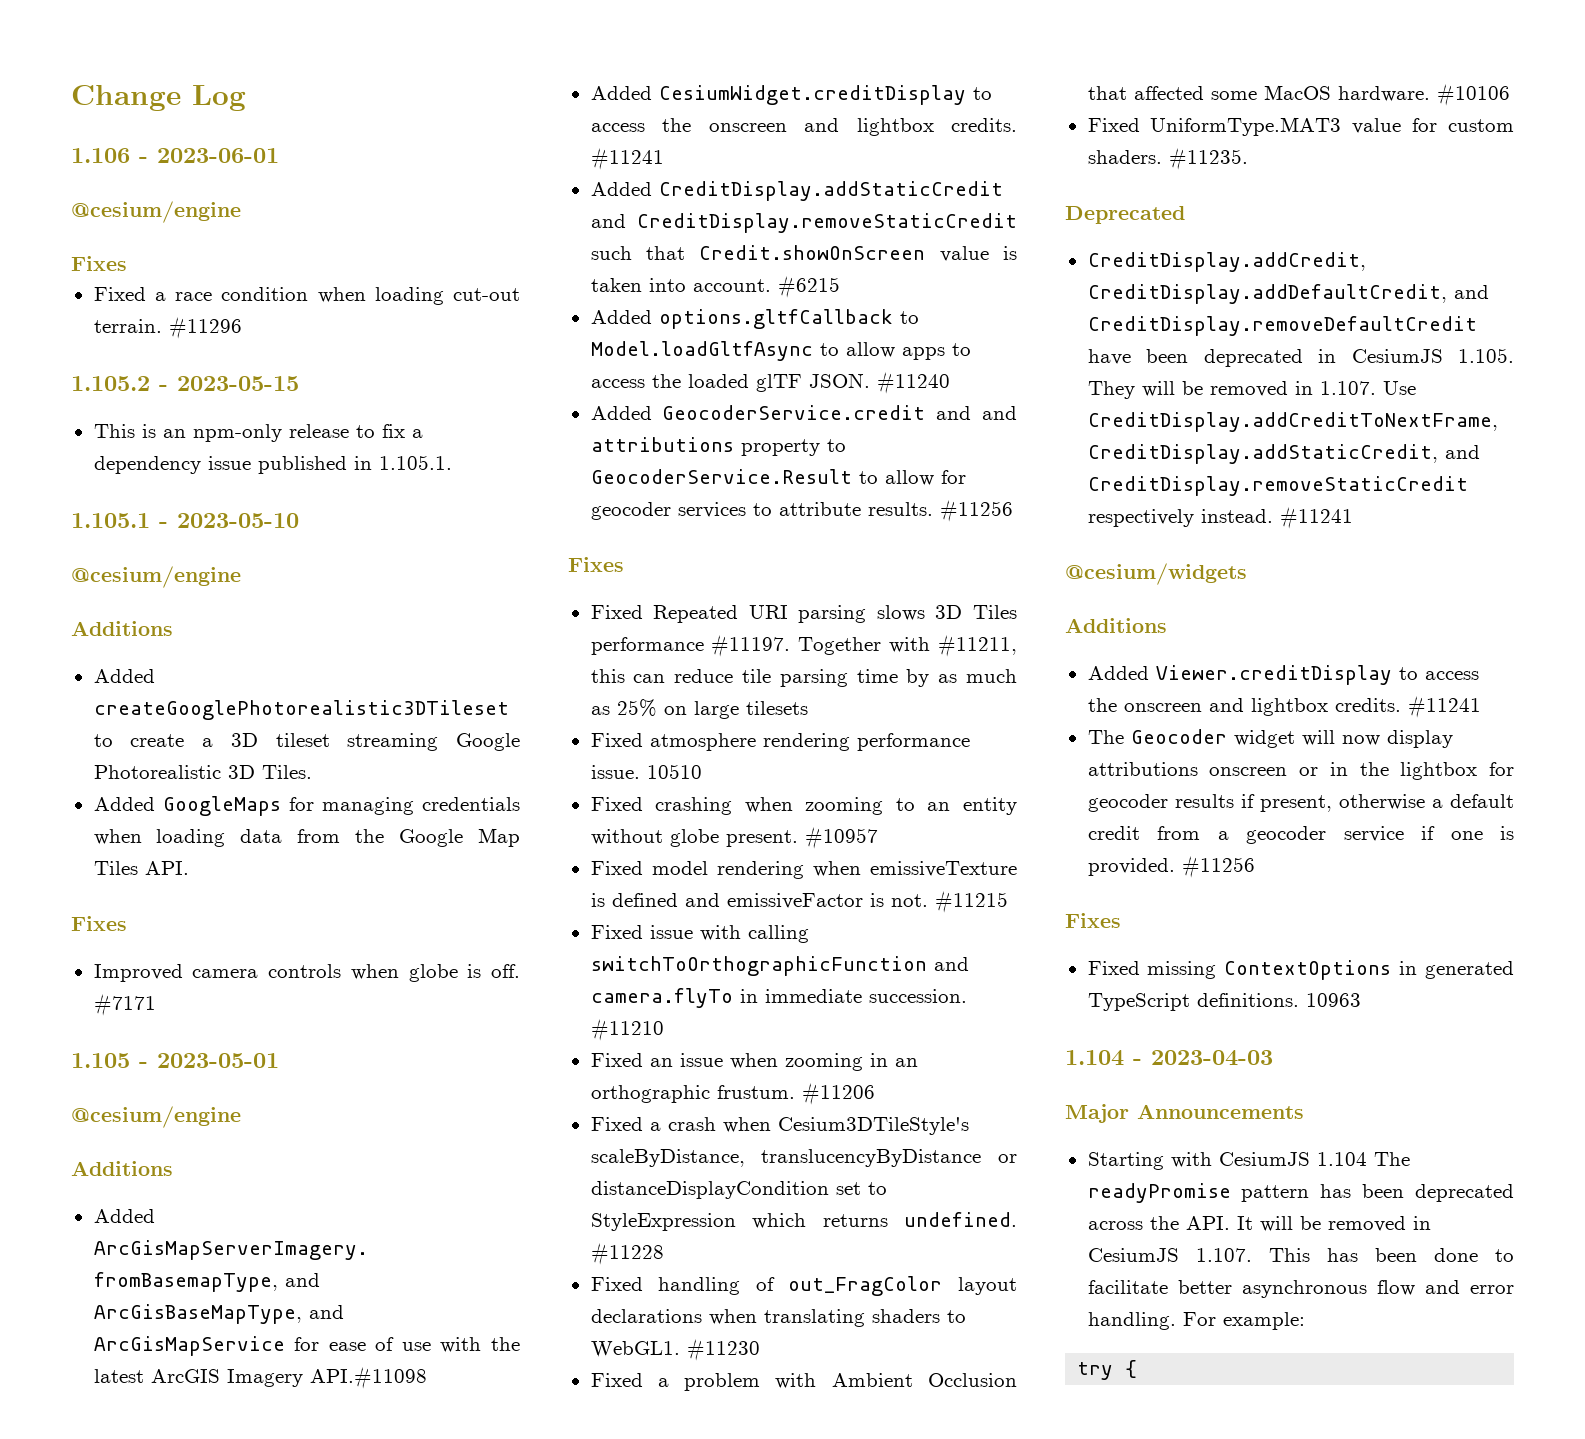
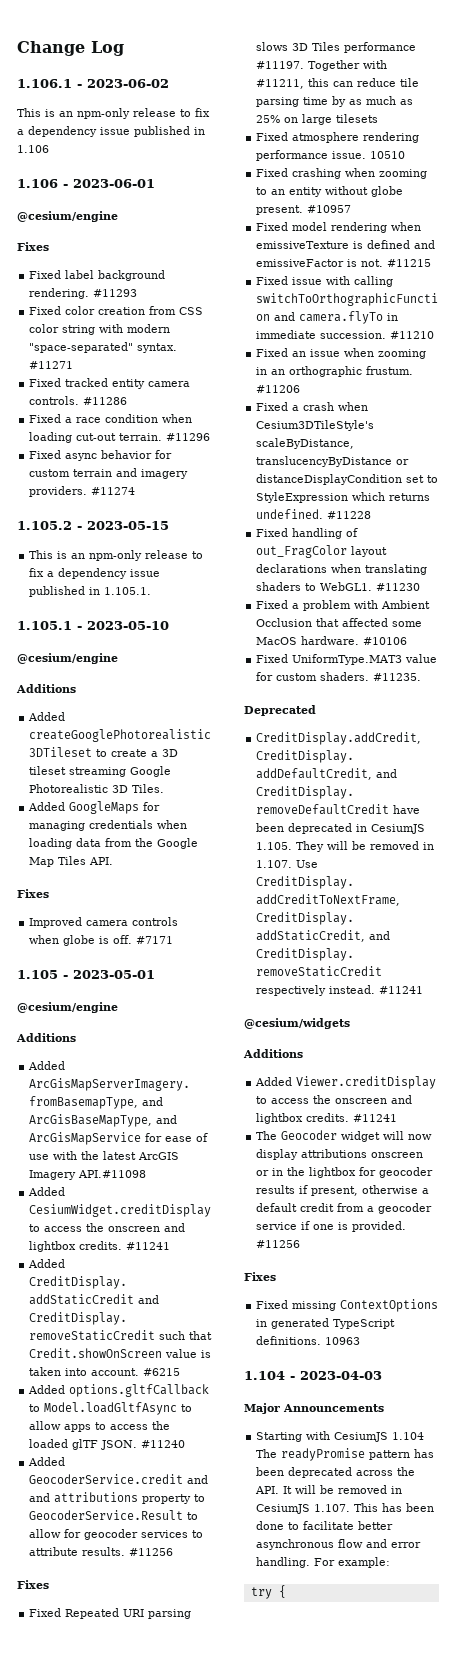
+ 1.106.1 - 2023-06-02
+ This is an npm-only release to fix a dependency issue published in 1.106
+ Fixed label background rendering. #11293
+ Fixed color creation from CSS color string with modern "space-separated" syntax. #11271
+ Fixed tracked entity camera controls. #11286
+ Fixed async behavior for custom terrain and imagery providers. #11274

